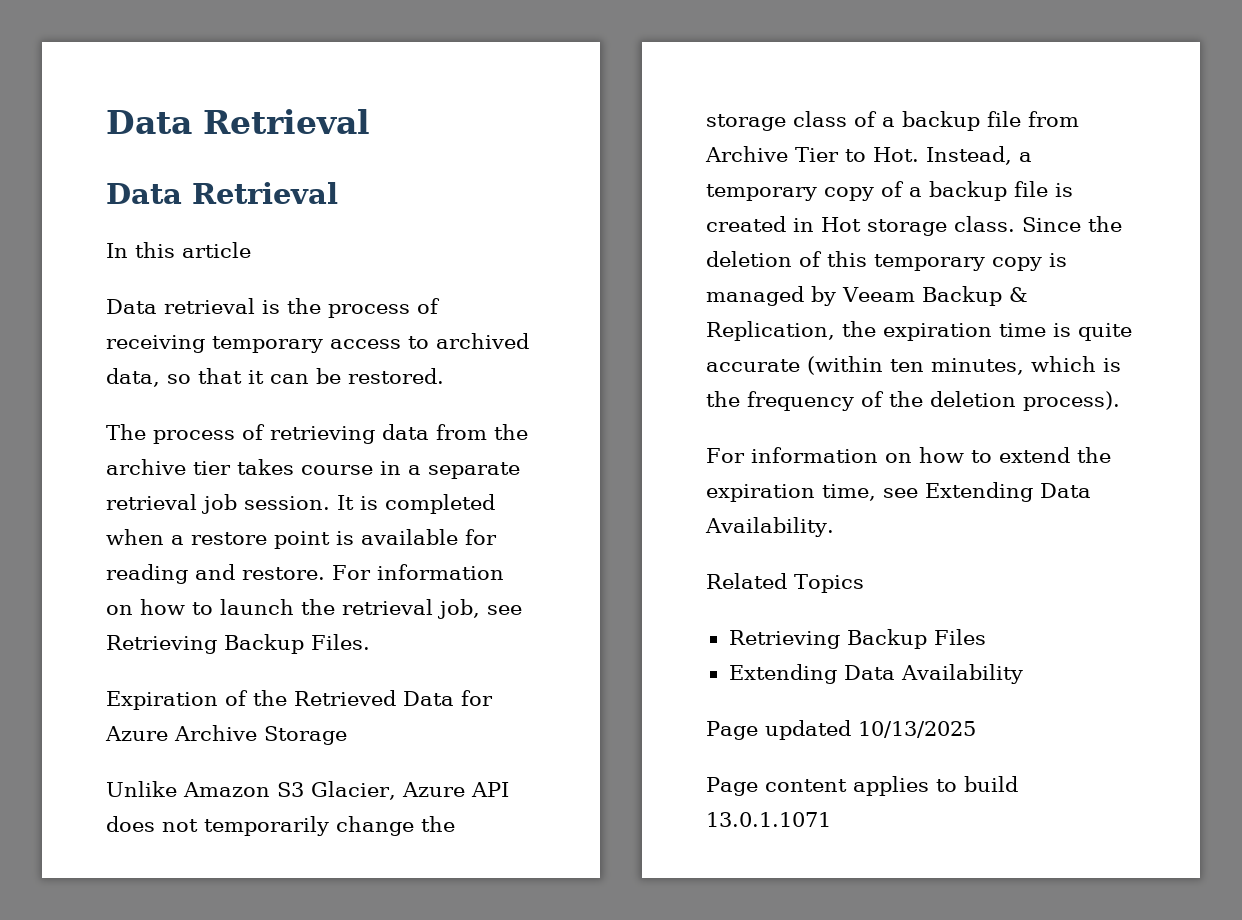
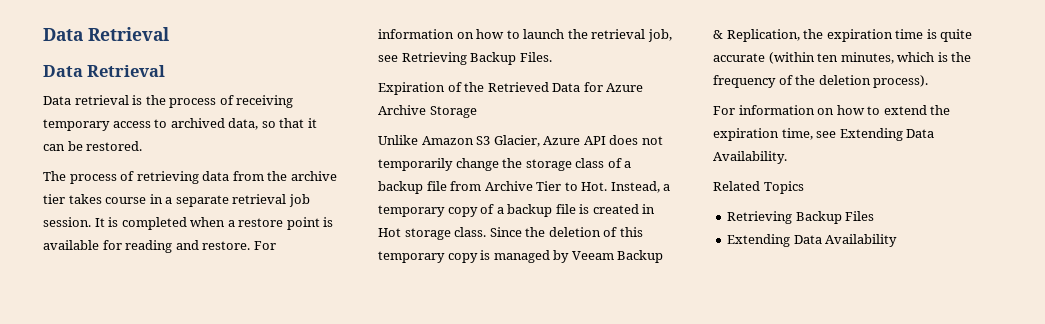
- In this article
- Page updated 10/13/2025
- Page content applies to build 13.0.1.1071

